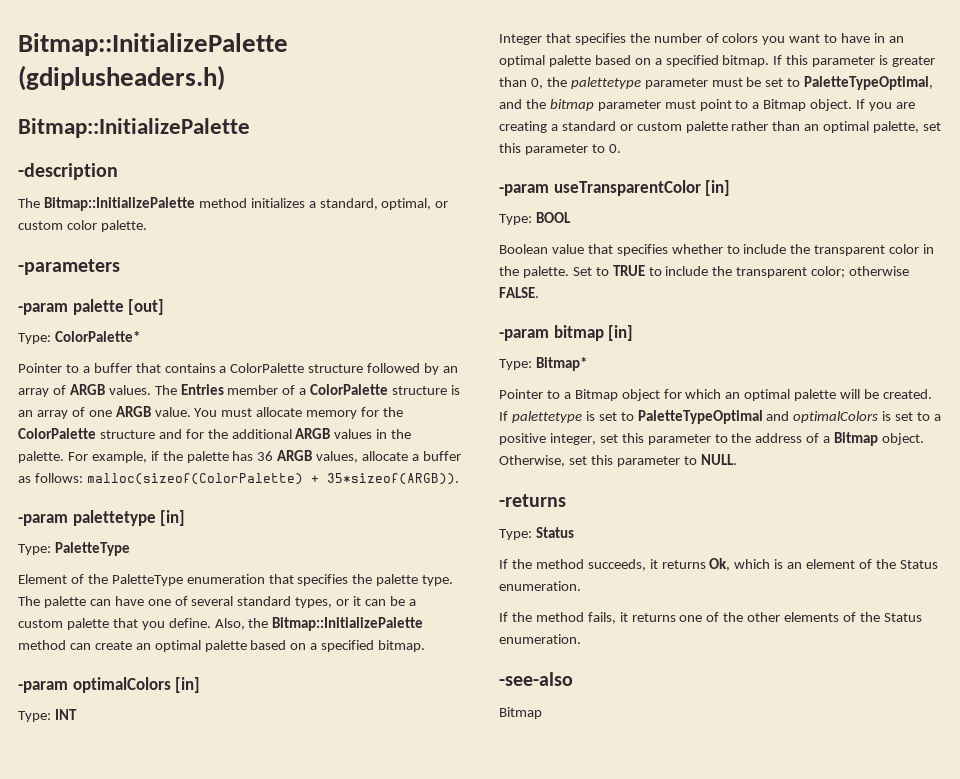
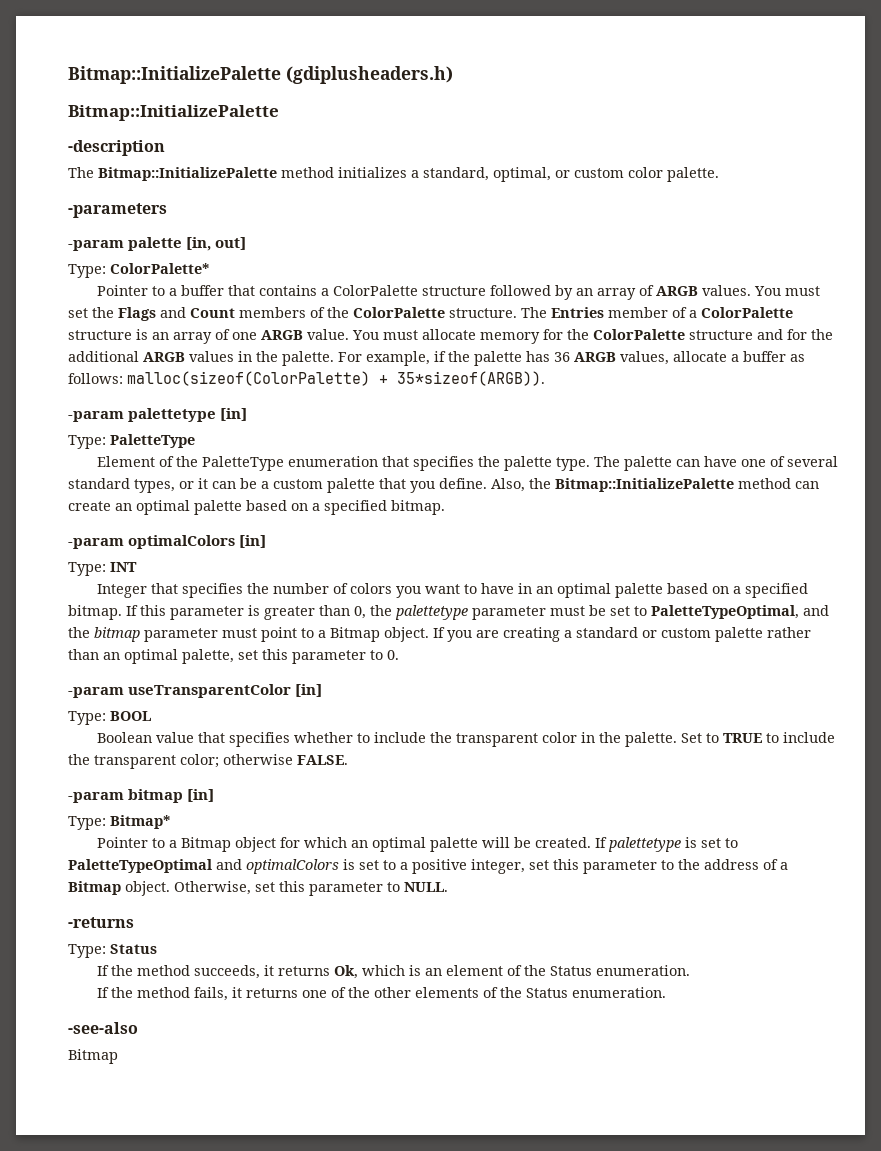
- -param palette [out]
+ -param palette [in, out]
+ You must set the Flags and Count members of the ColorPalette structure.

